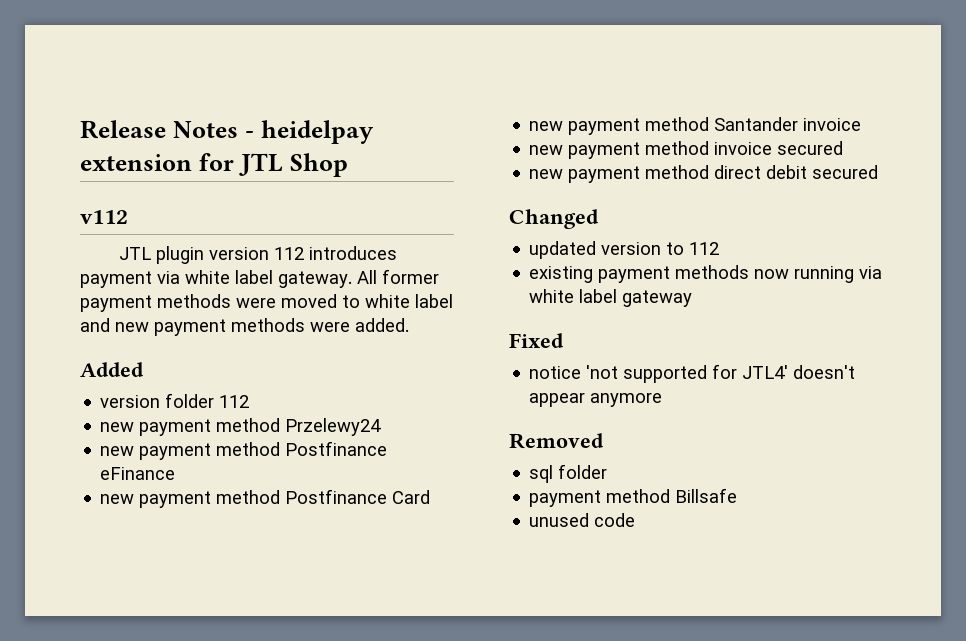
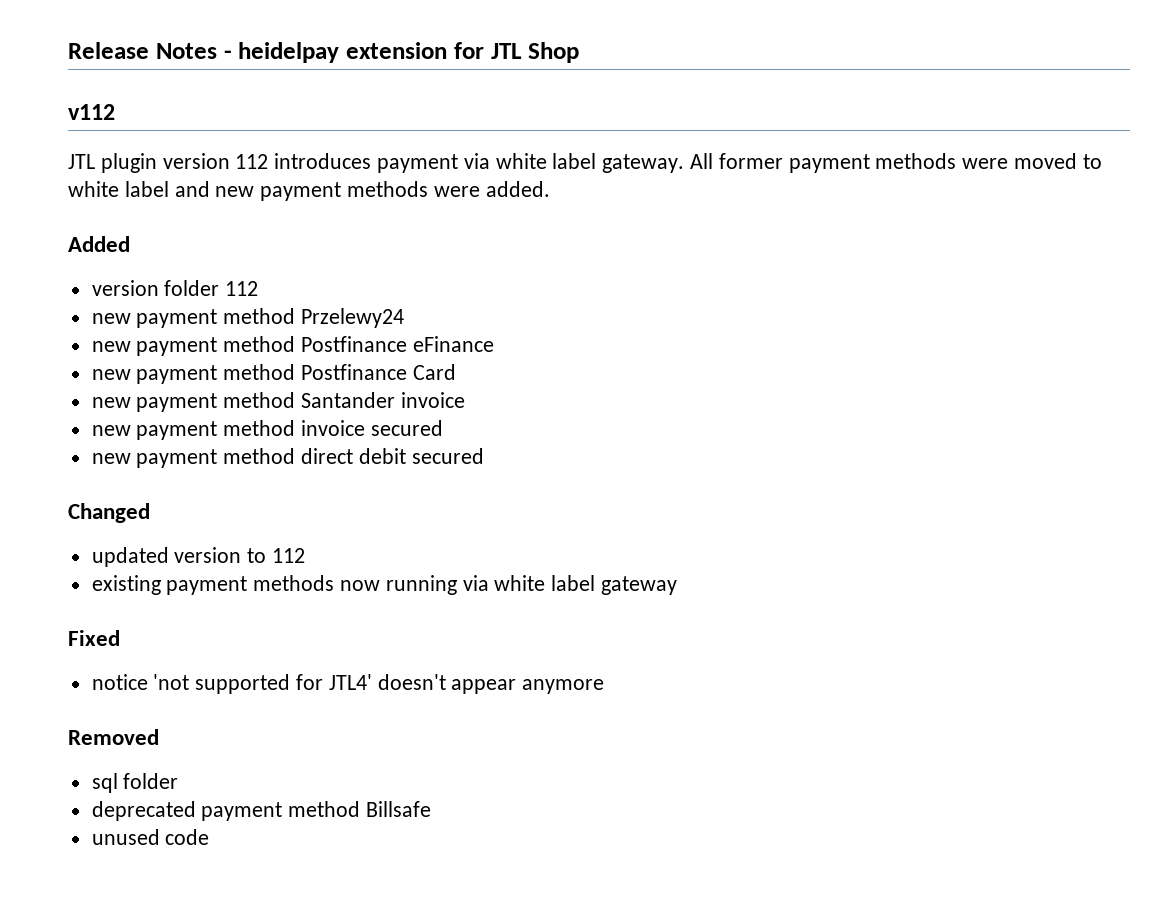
- payment method Billsafe
+ deprecated payment method Billsafe

